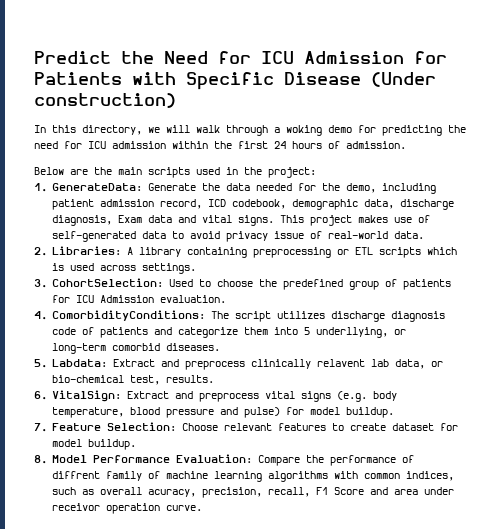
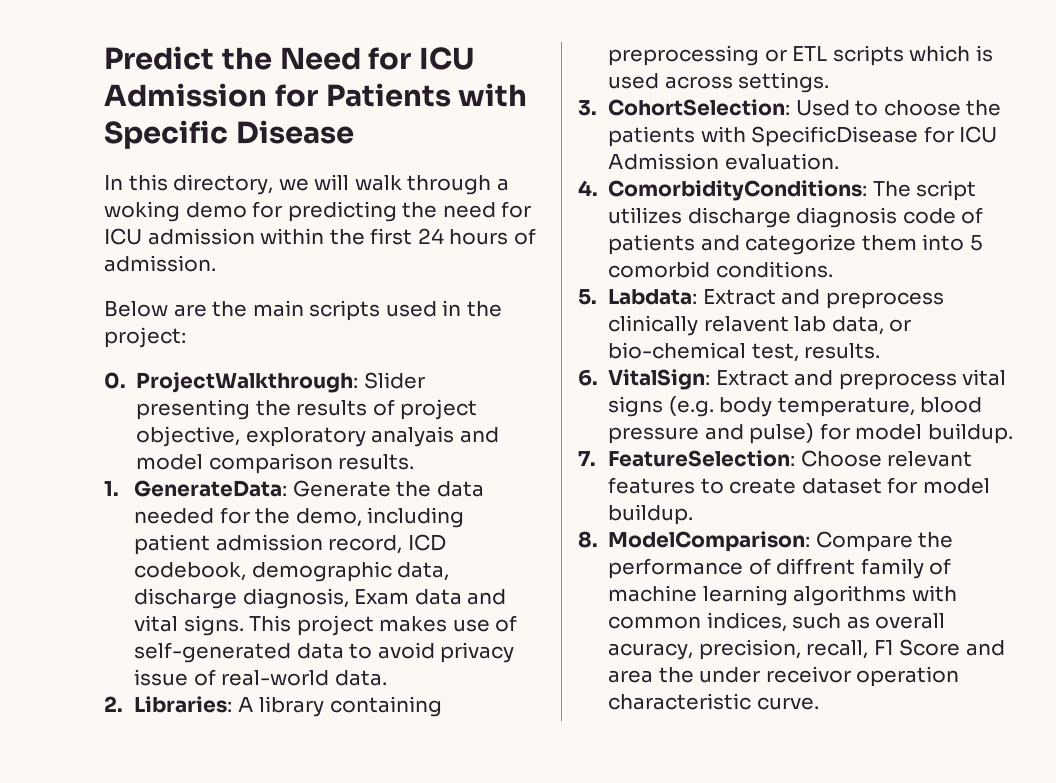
- Predict the Need for ICU Admission for Patients with Specific Disease (Under construction)
+ Predict the Need for ICU Admission for Patients with Specific Disease
+ 0. ProjectWalkthrough: Slider presenting the results of project objective, exploratory analyais and model comparison results.
- 3. CohortSelection: Used to choose the predefined group of patients for ICU Admission evaluation.
+ 3. CohortSelection: Used to choose the patients with SpecificDisease for ICU Admission evaluation.
- 4. ComorbidityConditions: The script utilizes discharge diagnosis code of patients and categorize them into 5 underllying, or long-term comorbid diseases.
+ 4. ComorbidityConditions: The script utilizes discharge diagnosis code of patients and categorize them into 5 comorbid conditions.
- 7. Feature Selection: Choose relevant features to create dataset for model buildup.
+ 7. FeatureSelection: Choose relevant features to create dataset for model buildup.
- 8. Model Performance Evaluation: Compare the performance of diffrent family of machine learning algorithms with common indices, such as overall acuracy, precision, recall, F1 Score and area under receivor operation curve.
+ 8. ModelComparison: Compare the performance of diffrent family of machine learning algorithms with common indices, such as overall acuracy, precision, recall, F1 Score and area the under receivor operation characteristic curve.

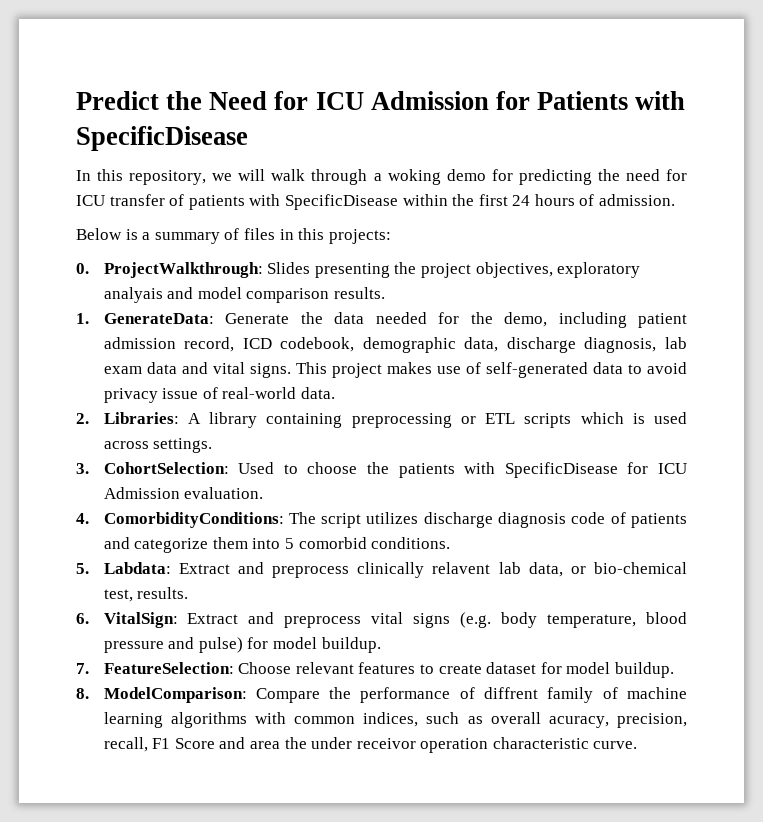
- Predict the Need for ICU Admission for Patients with Specific Disease
+ Predict the Need for ICU Admission for Patients with SpecificDisease
- In this directory, we will walk through a woking demo for predicting the need for ICU admission within the first 24 hours of admission.
+ In this repository, we will walk through a woking demo for predicting the need for ICU transfer of patients with SpecificDisease within the first 24 hours of admission.
- Below are the main scripts used in the project:
+ Below is a summary of files in this projects:
- 0. ProjectWalkthrough: Slider presenting the results of project objective, exploratory analyais and model comparison results.
+ 0. ProjectWalkthrough: Slides presenting the project objectives, exploratory analyais and model comparison results.
- 1. GenerateData: Generate the data needed for the demo, including patient admission record, ICD codebook, demographic data, discharge diagnosis, Exam data and vital signs.
+ 1. GenerateData: Generate the data needed for the demo, including patient admission record, ICD codebook, demographic data, discharge diagnosis, lab exam data and vital signs.

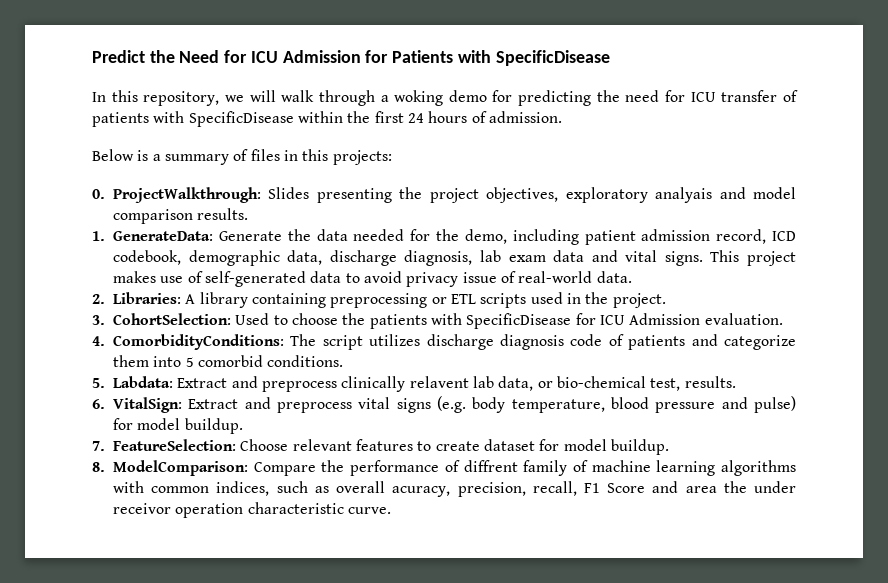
- 2. Libraries: A library containing preprocessing or ETL scripts which is used across settings.
+ 2. Libraries: A library containing preprocessing or ETL scripts used in the project.

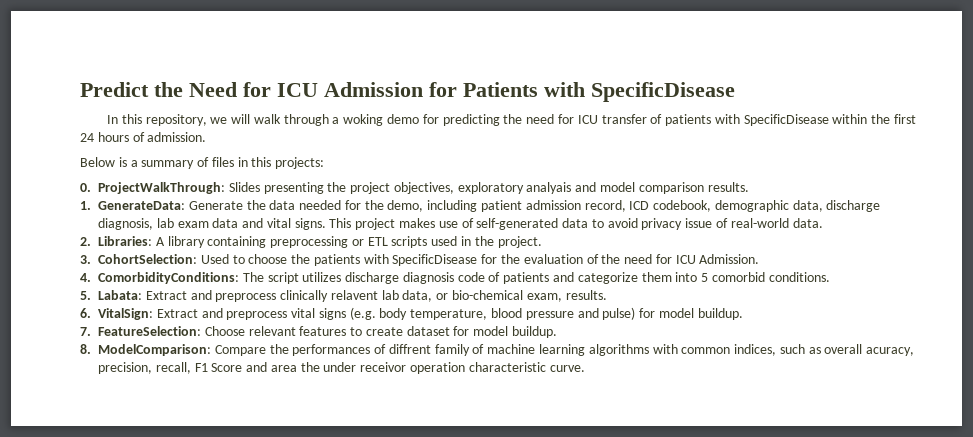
- 0. ProjectWalkthrough: Slides presenting the project objectives, exploratory analyais and model comparison results.
+ 0. ProjectWalkThrough: Slides presenting the project objectives, exploratory analyais and model comparison results.
- 3. CohortSelection: Used to choose the patients with SpecificDisease for ICU Admission evaluation.
+ 3. CohortSelection: Used to choose the patients with SpecificDisease for the evaluation of the need for ICU Admission.
- 5. Labdata: Extract and preprocess clinically relavent lab data, or bio-chemical test, results.
+ 5. Labata: Extract and preprocess clinically relavent lab data, or bio-chemical exam, results.
- 8. ModelComparison: Compare the performance of diffrent family of machine learning algorithms with common indices, such as overall acuracy, precision, recall, F1 Score and area the under receivor operation characteristic curve.
+ 8. ModelComparison: Compare the performances of diffrent family of machine learning algorithms with common indices, such as overall acuracy, precision, recall, F1 Score and area the under receivor operation characteristic curve.

